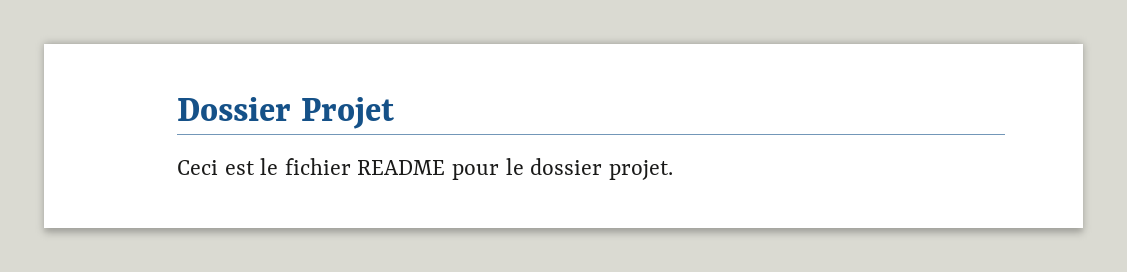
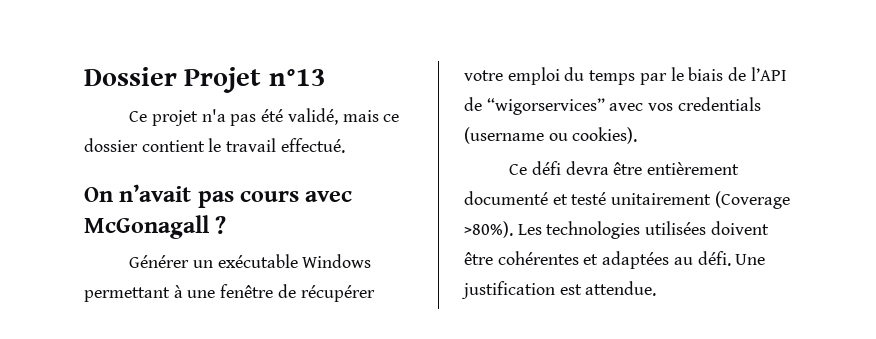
- Dossier Projet
- Ceci est le fichier README pour le dossier projet.
+ Dossier Projet n°13
+ Ce projet n'a pas été validé, mais ce dossier contient le travail effectué.
+ On n’avait pas cours avec McGonagall ?
+ Générer un exécutable Windows permettant à une fenêtre de récupérer votre emploi du temps par le biais de l’API de “wigorservices” avec vos credentials (username ou cookies).
+ Ce défi devra être entièrement documenté et testé unitairement (Coverage >80%). Les technologies utilisées doivent être cohérentes et adaptées au défi. Une justification est attendue.

